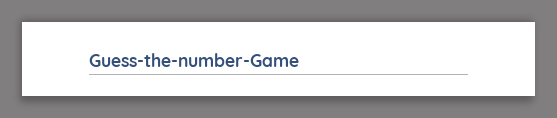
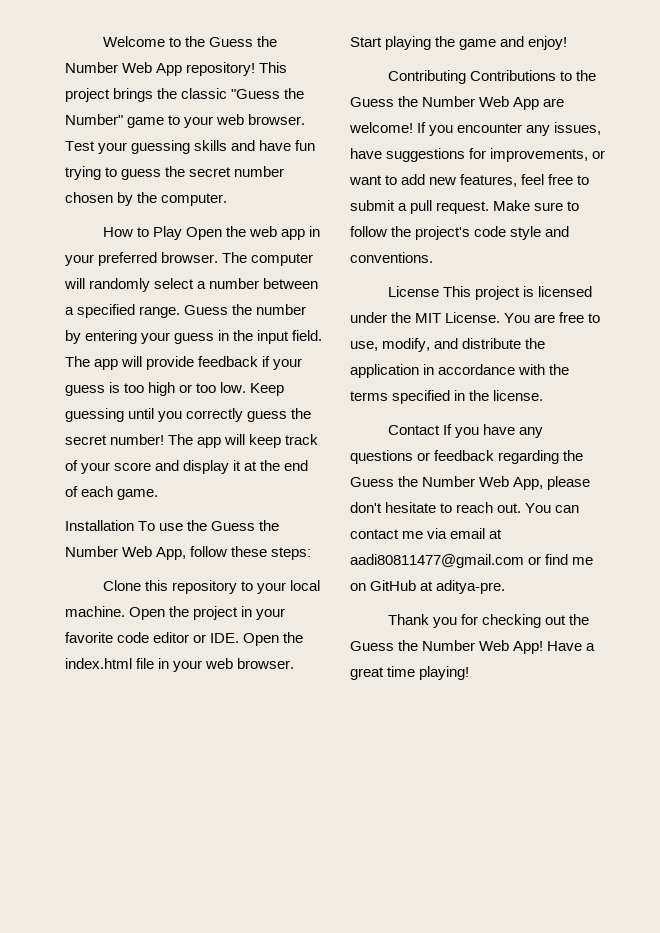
- Guess-the-number-Game
+ Welcome to the Guess the Number Web App repository! This project brings the classic "Guess the Number" game to your web browser. Test your guessing skills and have fun trying to guess the secret number chosen by the computer.
+ How to Play Open the web app in your preferred browser. The computer will randomly select a number between a specified range. Guess the number by entering your guess in the input field. The app will provide feedback if your guess is too high or too low. Keep guessing until you correctly guess the secret number! The app will keep track of your score and display it at the end of each game.
+ Installation To use the Guess the Number Web App, follow these steps:
+ Clone this repository to your local machine. Open the project in your favorite code editor or IDE. Open the index.html file in your web browser. Start playing the game and enjoy!
+ Contributing Contributions to the Guess the Number Web App are welcome! If you encounter any issues, have suggestions for improvements, or want to add new features, feel free to submit a pull request. Make sure to follow the project's code style and conventions.
+ License This project is licensed under the MIT License. You are free to use, modify, and distribute the application in accordance with the terms specified in the license.
+ Contact If you have any questions or feedback regarding the Guess the Number Web App, please don't hesitate to reach out. You can contact me via email at aadi80811477@gmail.com or find me on GitHub at aditya-pre.
+ Thank you for checking out the Guess the Number Web App! Have a great time playing!

